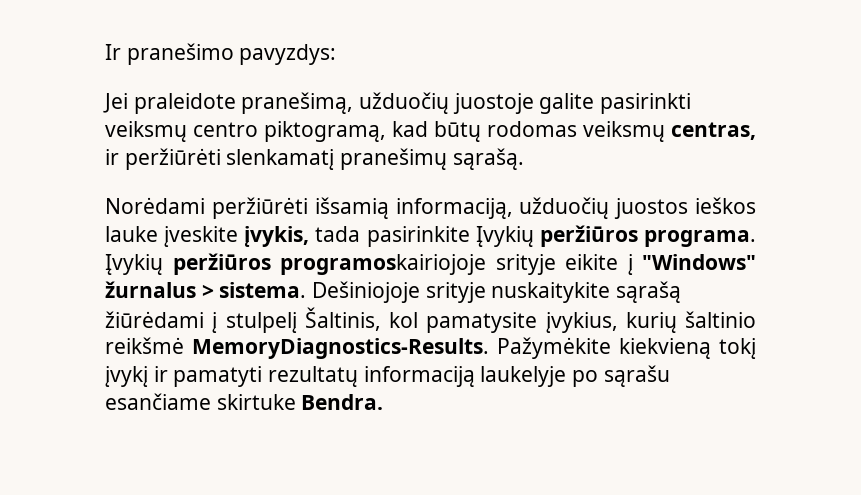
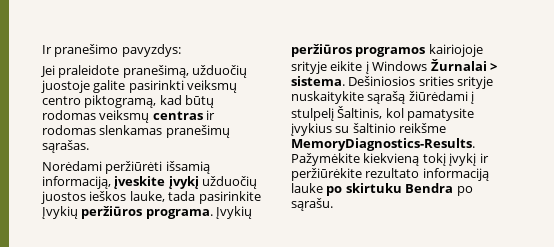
- Jei praleidote pranešimą, užduočių juostoje galite pasirinkti veiksmų centro piktogramą, kad būtų rodomas veiksmų centras, ir peržiūrėti slenkamatį pranešimų sąrašą.
+ Jei praleidote pranešimą, užduočių juostoje galite pasirinkti veiksmų centro piktogramą, kad būtų rodomas veiksmų centras ir rodomas slenkamas pranešimų sąrašas.
- Norėdami peržiūrėti išsamią informaciją, užduočių juostos ieškos lauke įveskite įvykis, tada pasirinkite Įvykių peržiūros programa.
+ Norėdami peržiūrėti išsamią informaciją, įveskite įvykį užduočių juostos ieškos lauke, tada pasirinkite Įvykių peržiūros programa.
- Įvykių peržiūros programoskairiojoje srityje eikite į "Windows" žurnalus > sistema. Dešiniojoje srityje nuskaitykite sąrašą žiūrėdami į stulpelį Šaltinis, kol pamatysite įvykius, kurių šaltinio reikšmė MemoryDiagnostics-Results.
+ Įvykių peržiūros programos kairiojoje srityje eikite į Windows Žurnalai > sistema. Dešiniosios srities srityje nuskaitykite sąrašą žiūrėdami į stulpelį Šaltinis, kol pamatysite įvykius su šaltinio reikšme MemoryDiagnostics-Results.
- Pažymėkite kiekvieną tokį įvykį ir pamatyti rezultatų informaciją laukelyje po sąrašu esančiame skirtuke Bendra.
+ Pažymėkite kiekvieną tokį įvykį ir peržiūrėkite rezultato informaciją lauke po skirtuku Bendra po sąrašu.

